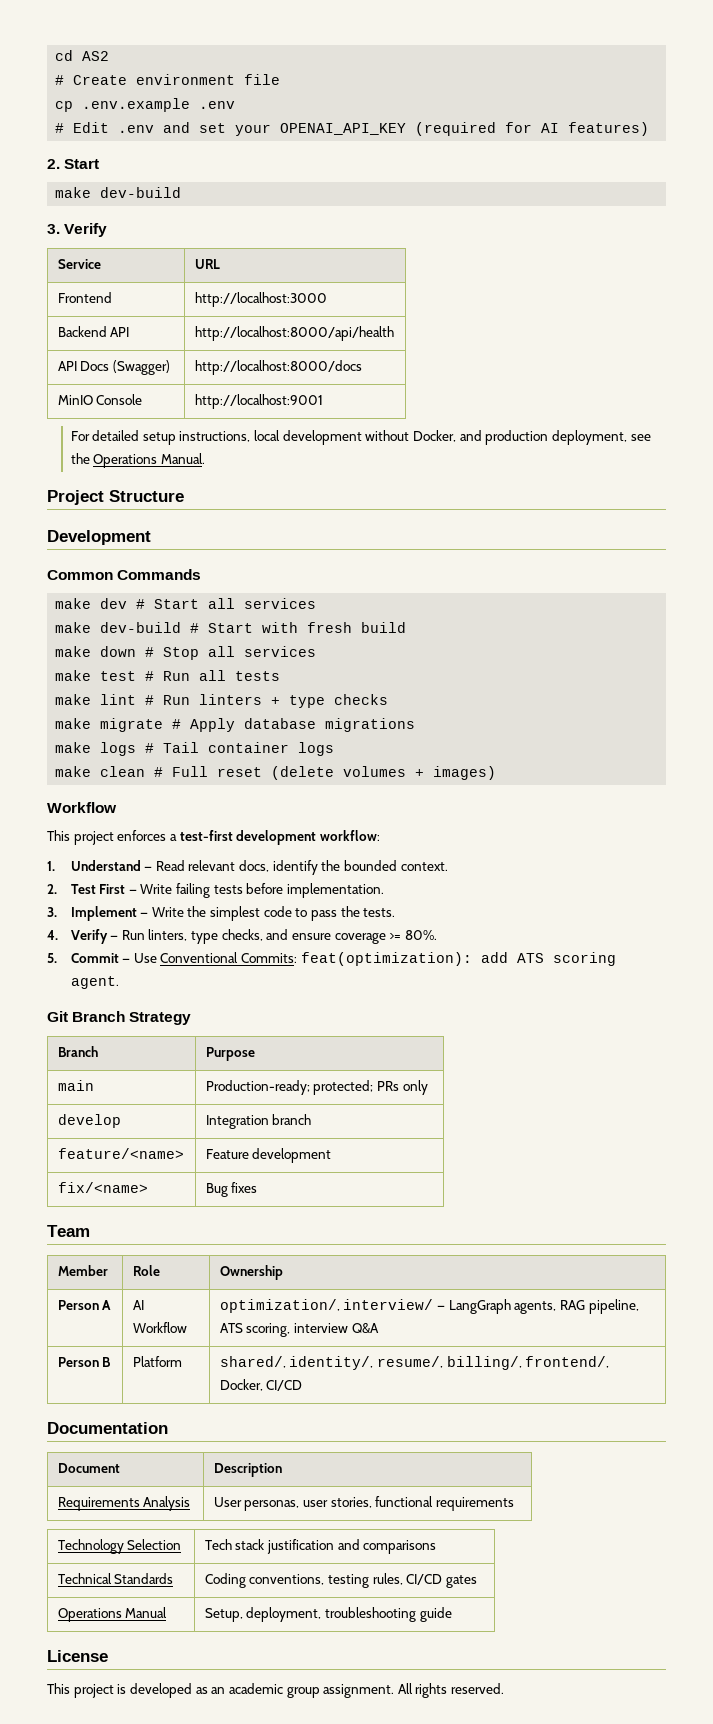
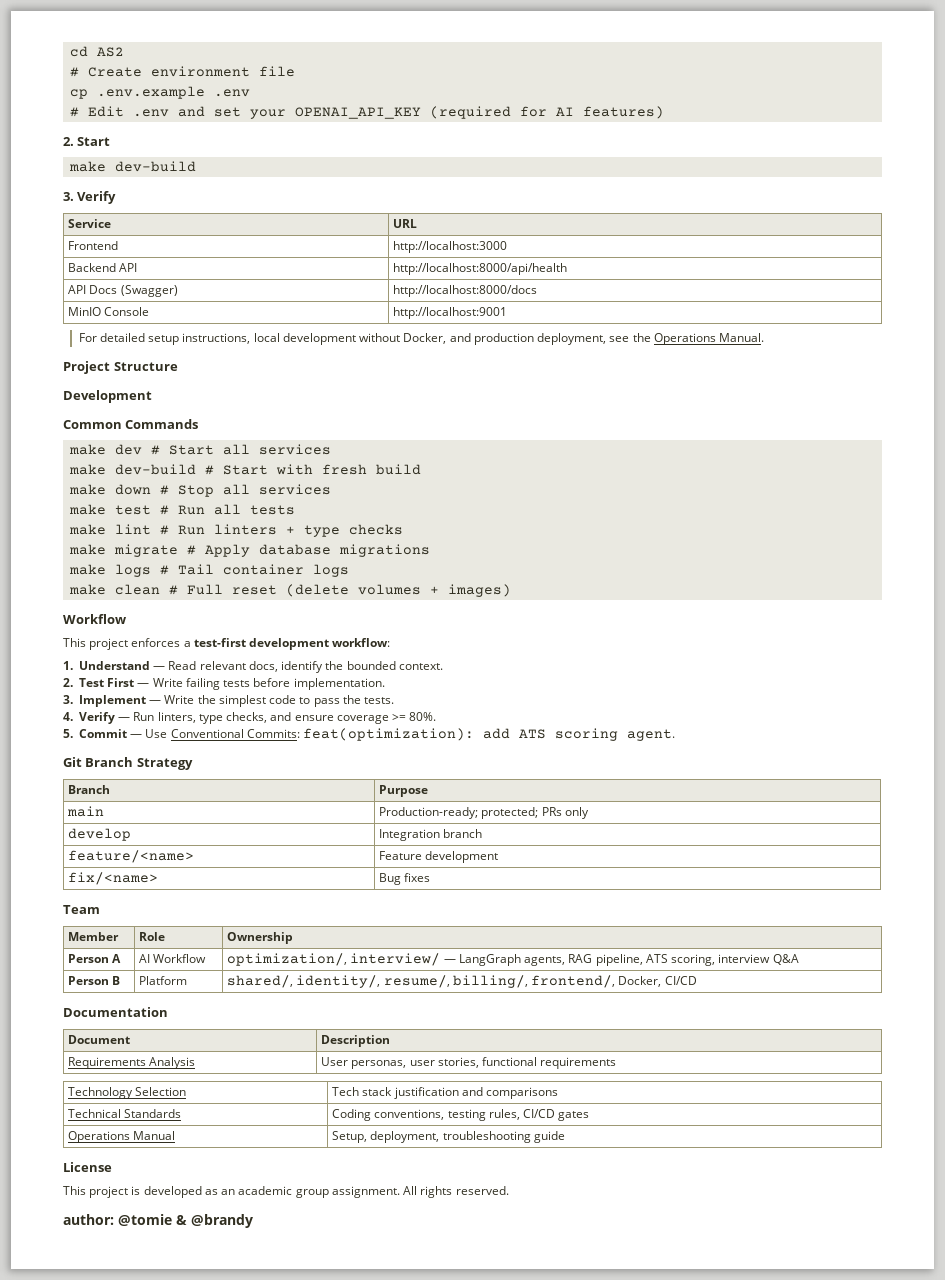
+ author: @tomie & @brandy

